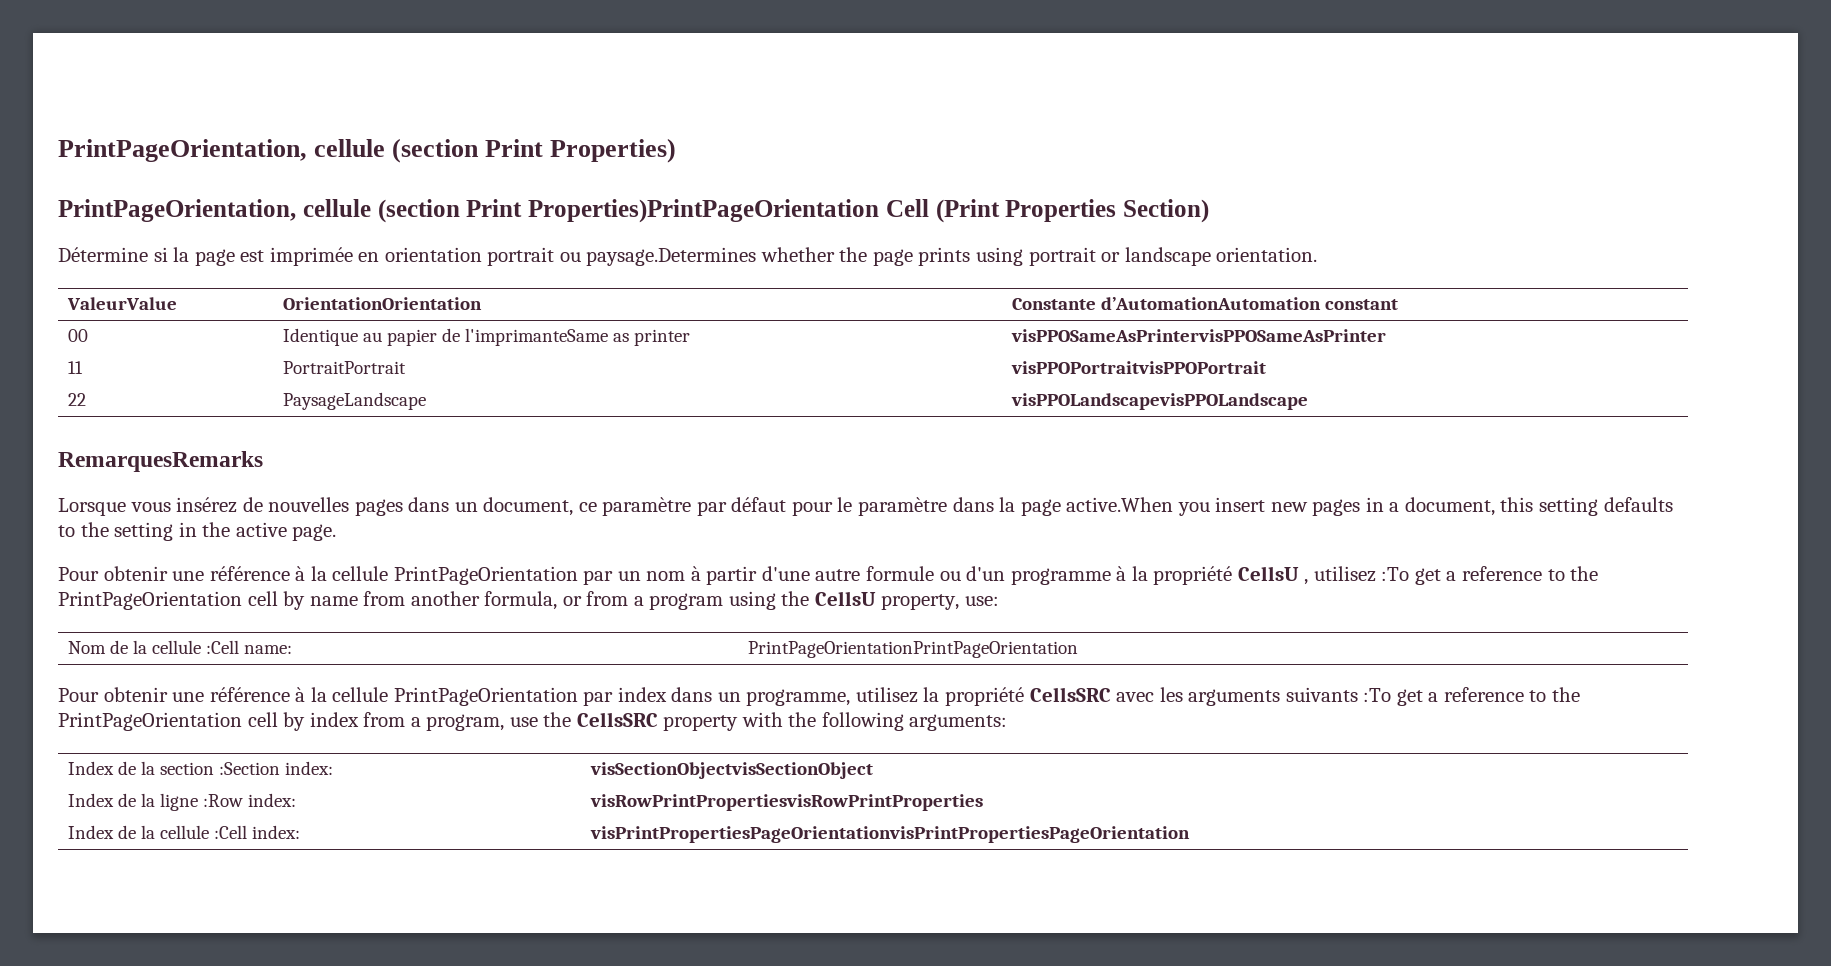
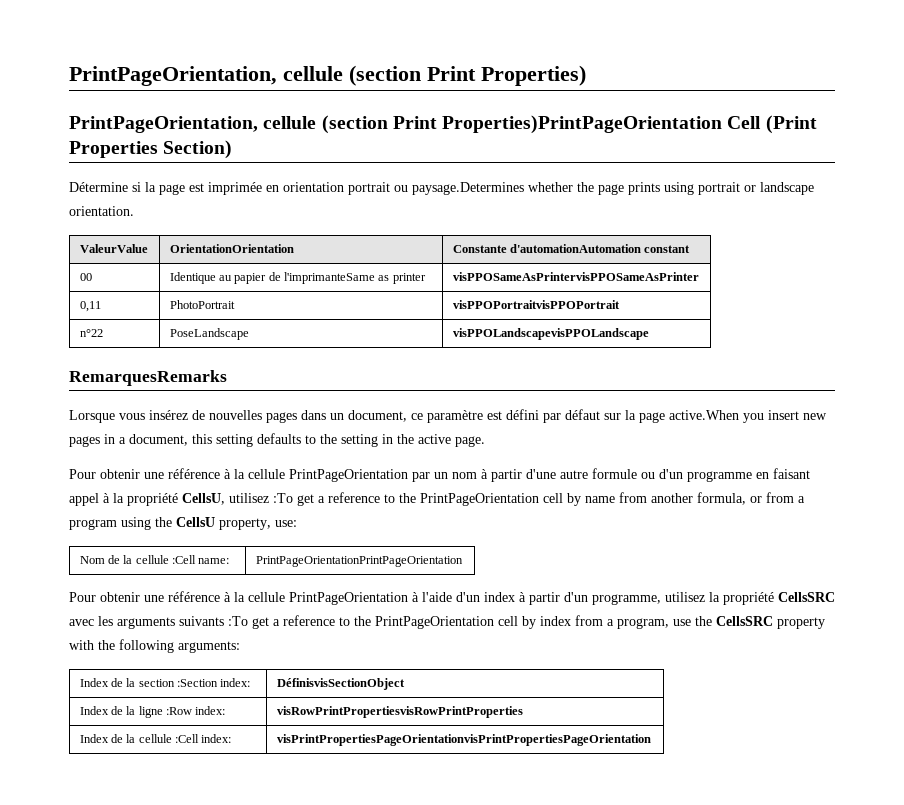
- ValeurValue | OrientationOrientation | Constante d’AutomationAutomation constant
+ ValeurValue | OrientationOrientation | Constante d'automationAutomation constant
- 11 | PortraitPortrait | visPPOPortraitvisPPOPortrait
+ 0,11 | PhotoPortrait | visPPOPortraitvisPPOPortrait
- 22 | PaysageLandscape | visPPOLandscapevisPPOLandscape
+ n°22 | PoseLandscape | visPPOLandscapevisPPOLandscape
- Lorsque vous insérez de nouvelles pages dans un document, ce paramètre par défaut pour le paramètre dans la page active.When you insert new pages in a document, this setting defaults to the setting in the active page.
+ Lorsque vous insérez de nouvelles pages dans un document, ce paramètre est défini par défaut sur la page active.When you insert new pages in a document, this setting defaults to the setting in the active page.
- Pour obtenir une référence à la cellule PrintPageOrientation par un nom à partir d'une autre formule ou d'un programme à la propriété CellsU , utilisez :To get a reference to the PrintPageOrientation cell by name from another formula, or from a program using the CellsU property, use:
+ Pour obtenir une référence à la cellule PrintPageOrientation par un nom à partir d'une autre formule ou d'un programme en faisant appel à la propriété CellsU, utilisez :To get a reference to the PrintPageOrientation cell by name from another formula, or from a program using the CellsU property, use:
- Pour obtenir une référence à la cellule PrintPageOrientation par index dans un programme, utilisez la propriété CellsSRC avec les arguments suivants :To get a reference to the PrintPageOrientation cell by index from a program, use the CellsSRC property with the following arguments:
+ Pour obtenir une référence à la cellule PrintPageOrientation à l'aide d'un index à partir d'un programme, utilisez la propriété CellsSRC avec les arguments suivants :To get a reference to the PrintPageOrientation cell by index from a program, use the CellsSRC property with the following arguments:
- Index de la section :Section index: | visSectionObjectvisSectionObject
+ Index de la section :Section index: | DéfinisvisSectionObject

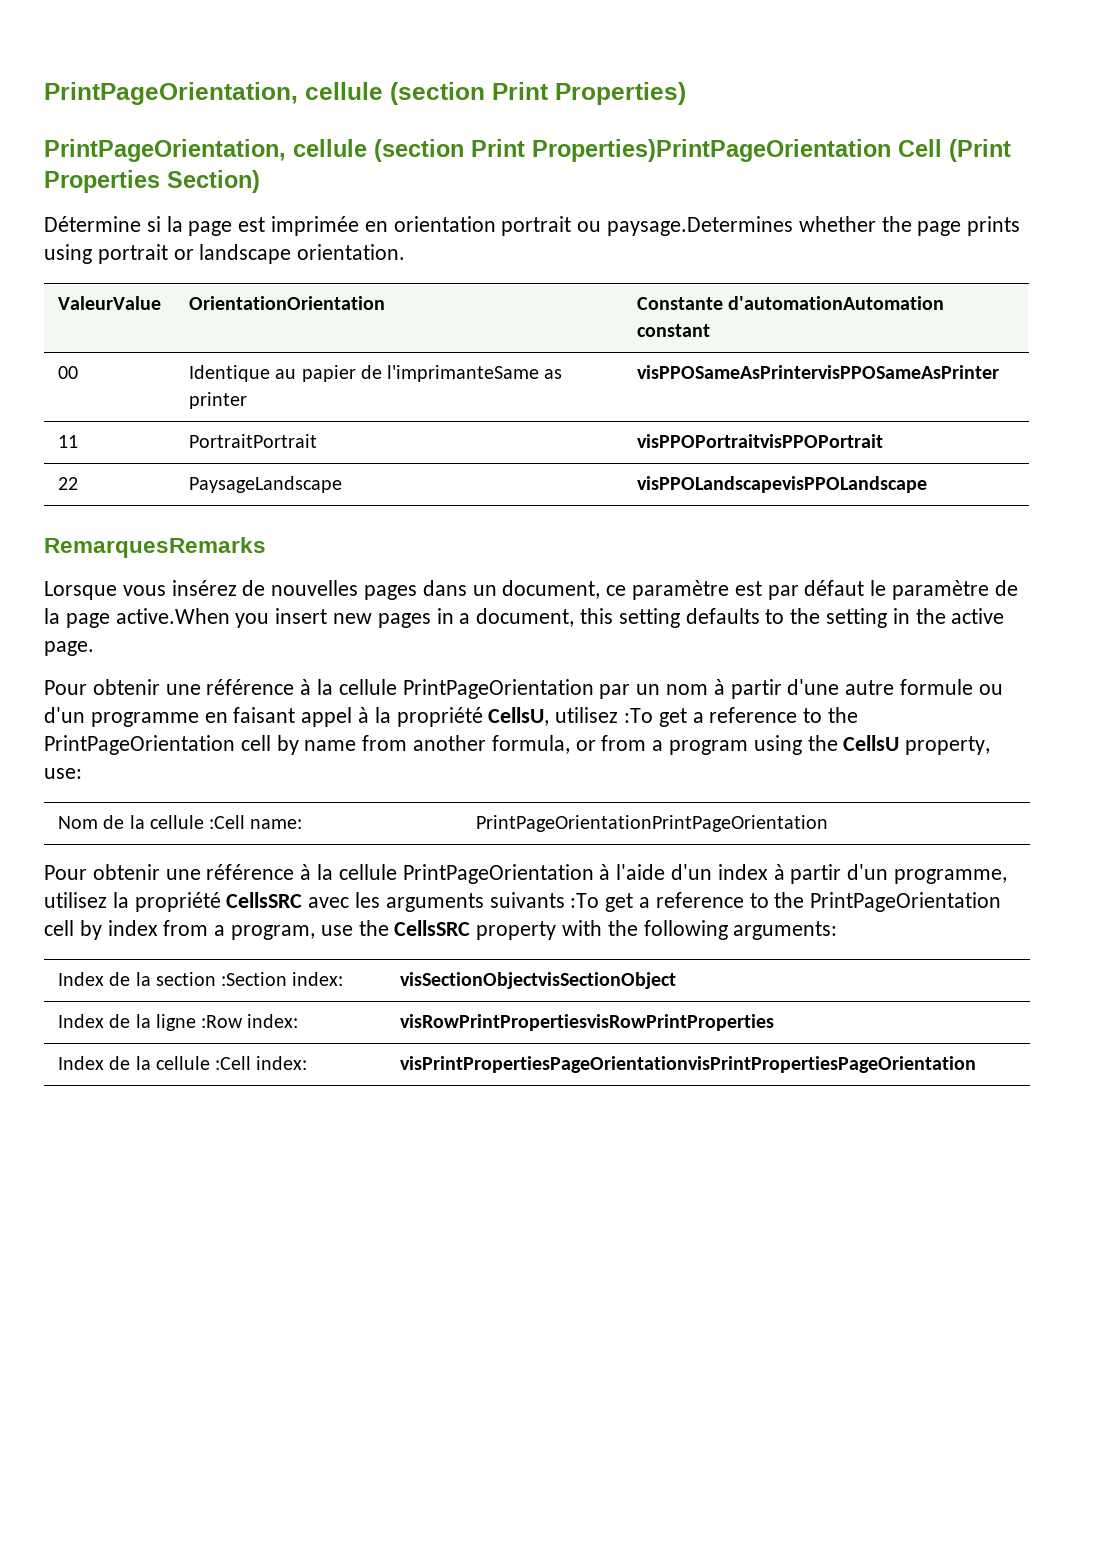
- 0,11 | PhotoPortrait | visPPOPortraitvisPPOPortrait
+ 11 | PortraitPortrait | visPPOPortraitvisPPOPortrait
- n°22 | PoseLandscape | visPPOLandscapevisPPOLandscape
+ 22 | PaysageLandscape | visPPOLandscapevisPPOLandscape
- Lorsque vous insérez de nouvelles pages dans un document, ce paramètre est défini par défaut sur la page active.When you insert new pages in a document, this setting defaults to the setting in the active page.
+ Lorsque vous insérez de nouvelles pages dans un document, ce paramètre est par défaut le paramètre de la page active.When you insert new pages in a document, this setting defaults to the setting in the active page.
- Index de la section :Section index: | DéfinisvisSectionObject
+ Index de la section :Section index: | visSectionObjectvisSectionObject

